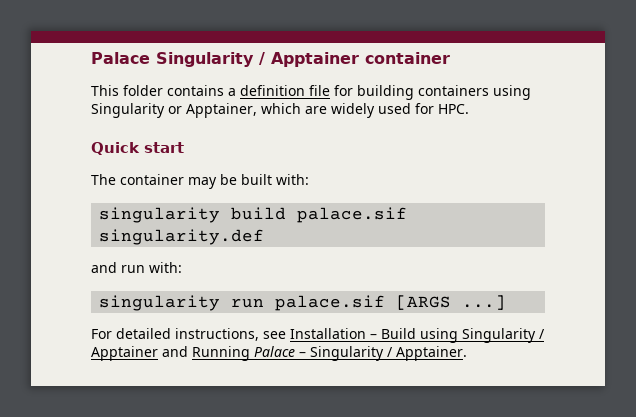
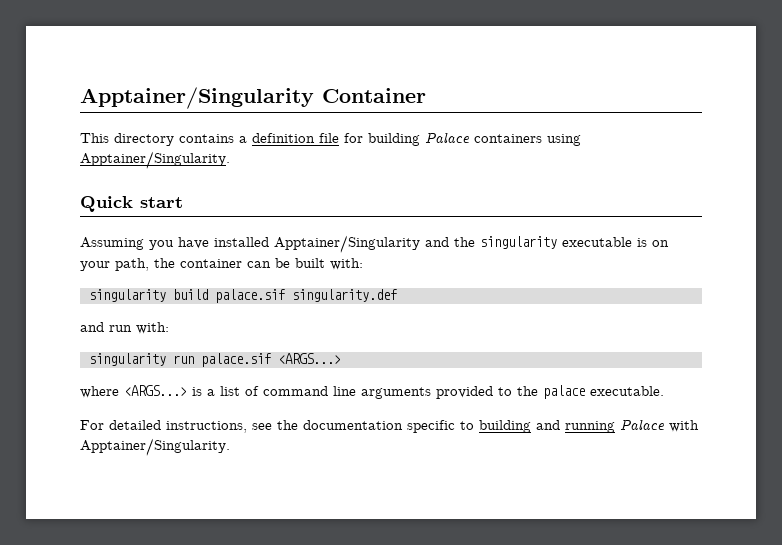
- Palace Singularity / Apptainer container
+ Apptainer/Singularity Container
- This folder contains a definition file for building containers using Singularity or Apptainer, which are widely used for HPC.
+ This directory contains a definition file for building Palace containers using Apptainer/Singularity.
  Quick start
- The container may be built with:
+ Assuming you have installed Apptainer/Singularity and the singularity executable is on your path, the container can be built with:
- singularity run palace.sif [ARGS ...]
- For detailed instructions, see Installation – Build using Singularity / Apptainer and Running Palace – Singularity / Apptainer.
+ singularity run palace.sif <ARGS...>
+ where <ARGS...> is a list of command line arguments provided to the palace executable.
+ For detailed instructions, see the documentation specific to building and running Palace with Apptainer/Singularity.

